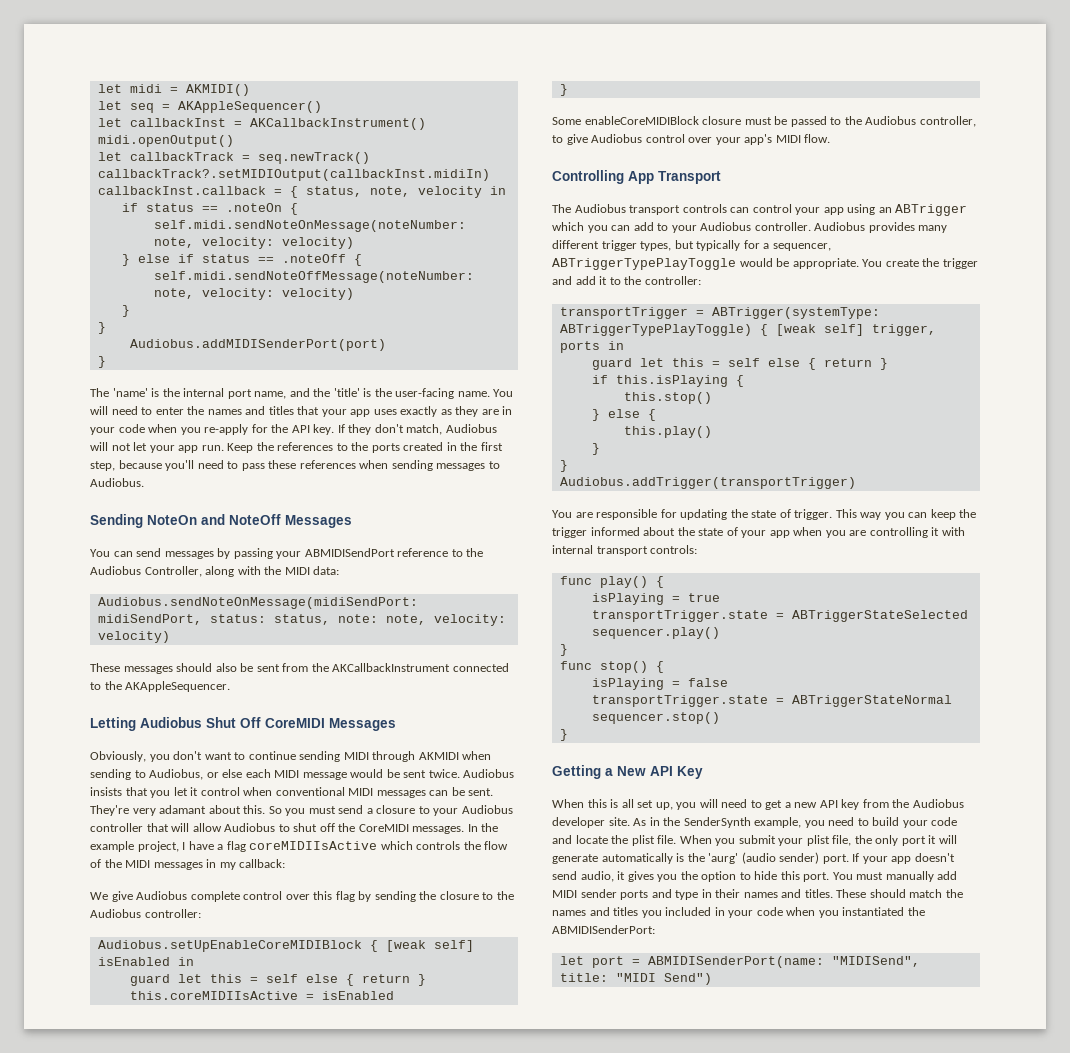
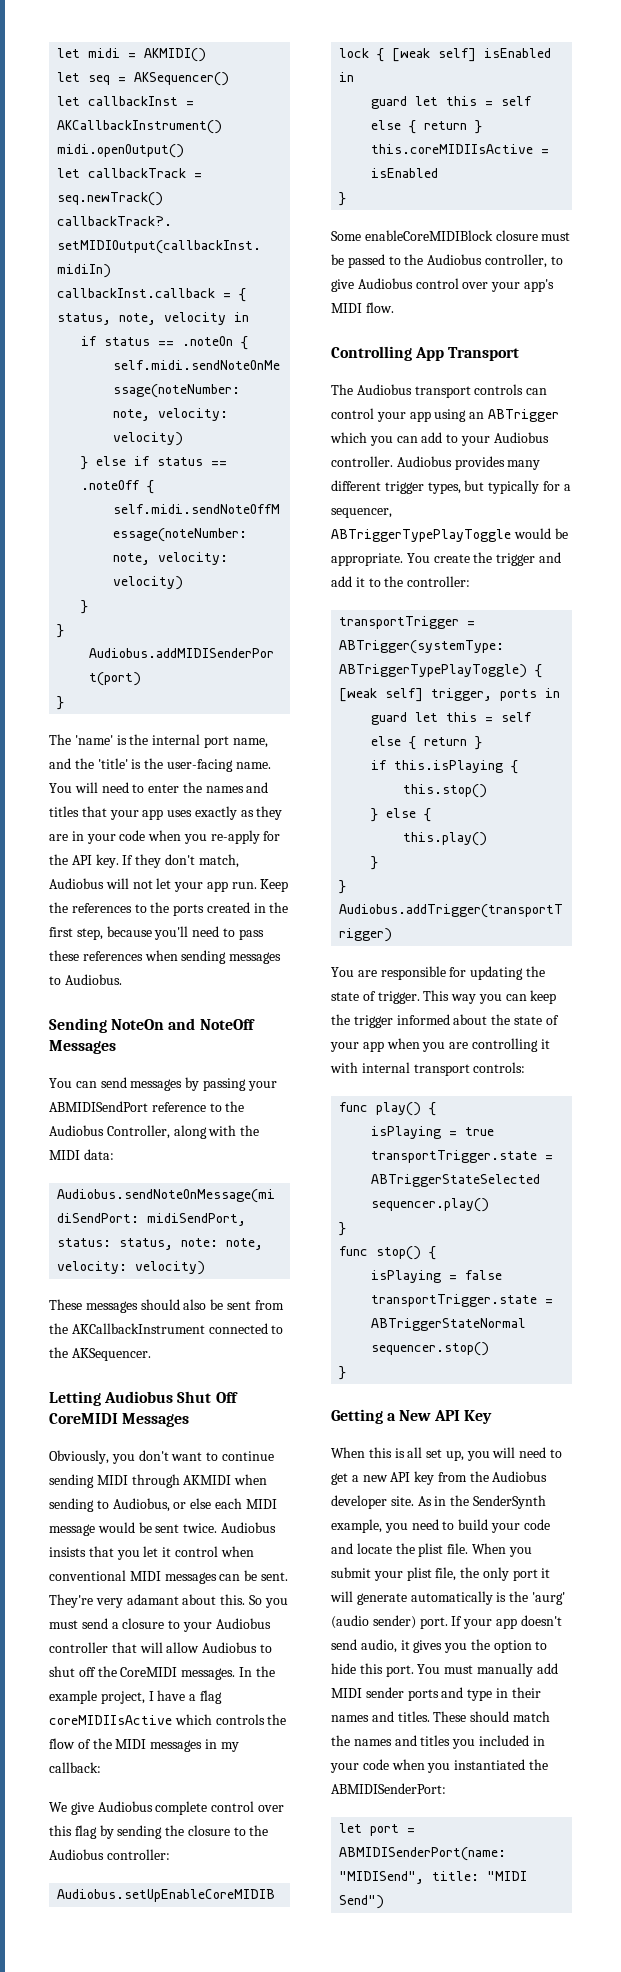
- let seq = AKAppleSequencer()
+ let seq = AKSequencer()
- These messages should also be sent from the AKCallbackInstrument connected to the AKAppleSequencer.
+ These messages should also be sent from the AKCallbackInstrument connected to the AKSequencer.

